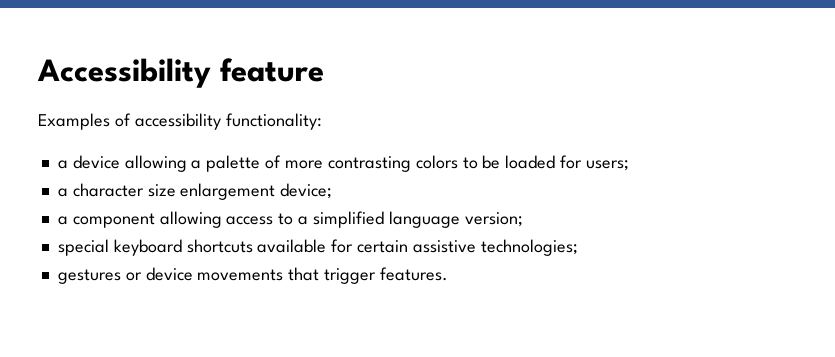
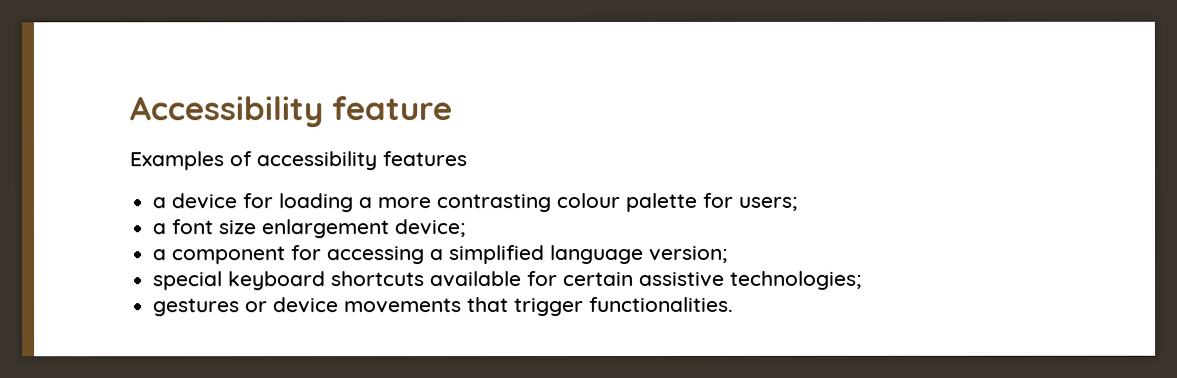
- Examples of accessibility functionality:
+ Examples of accessibility features
- a device allowing a palette of more contrasting colors to be loaded for users;
+ a device for loading a more contrasting colour palette for users;
- a character size enlargement device;
+ a font size enlargement device;
- a component allowing access to a simplified language version;
+ a component for accessing a simplified language version;
- gestures or device movements that trigger features.
+ gestures or device movements that trigger functionalities.

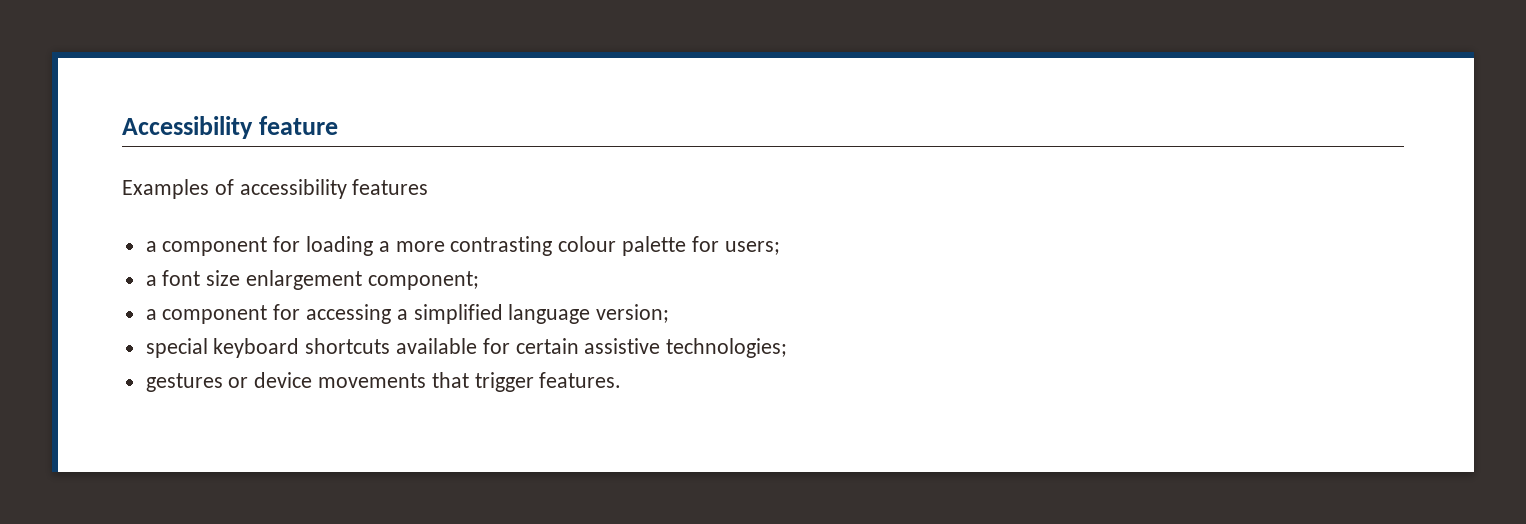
- a device for loading a more contrasting colour palette for users;
+ a component for loading a more contrasting colour palette for users;
- a font size enlargement device;
+ a font size enlargement component;
- gestures or device movements that trigger functionalities.
+ gestures or device movements that trigger features.

